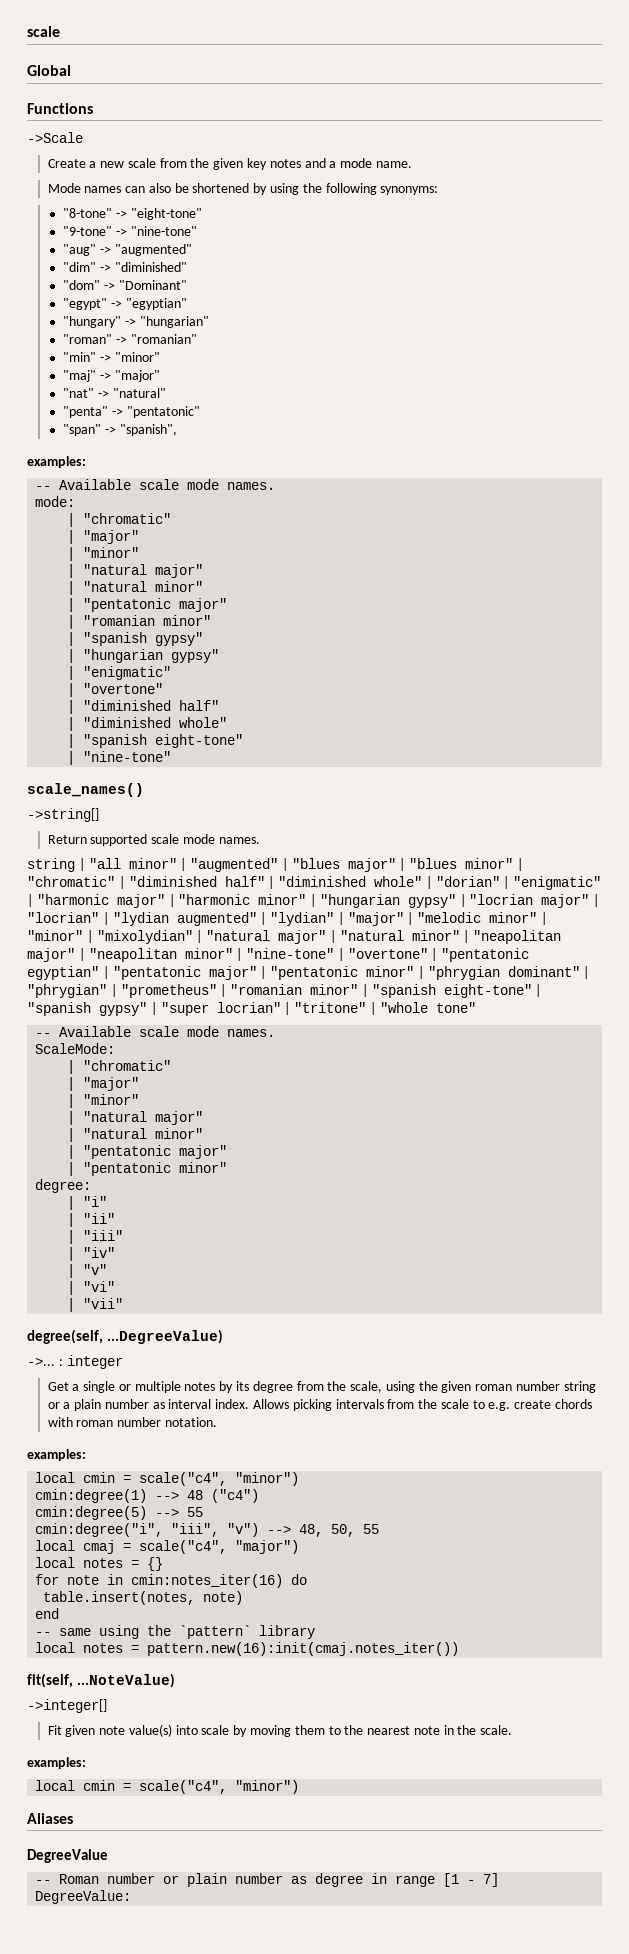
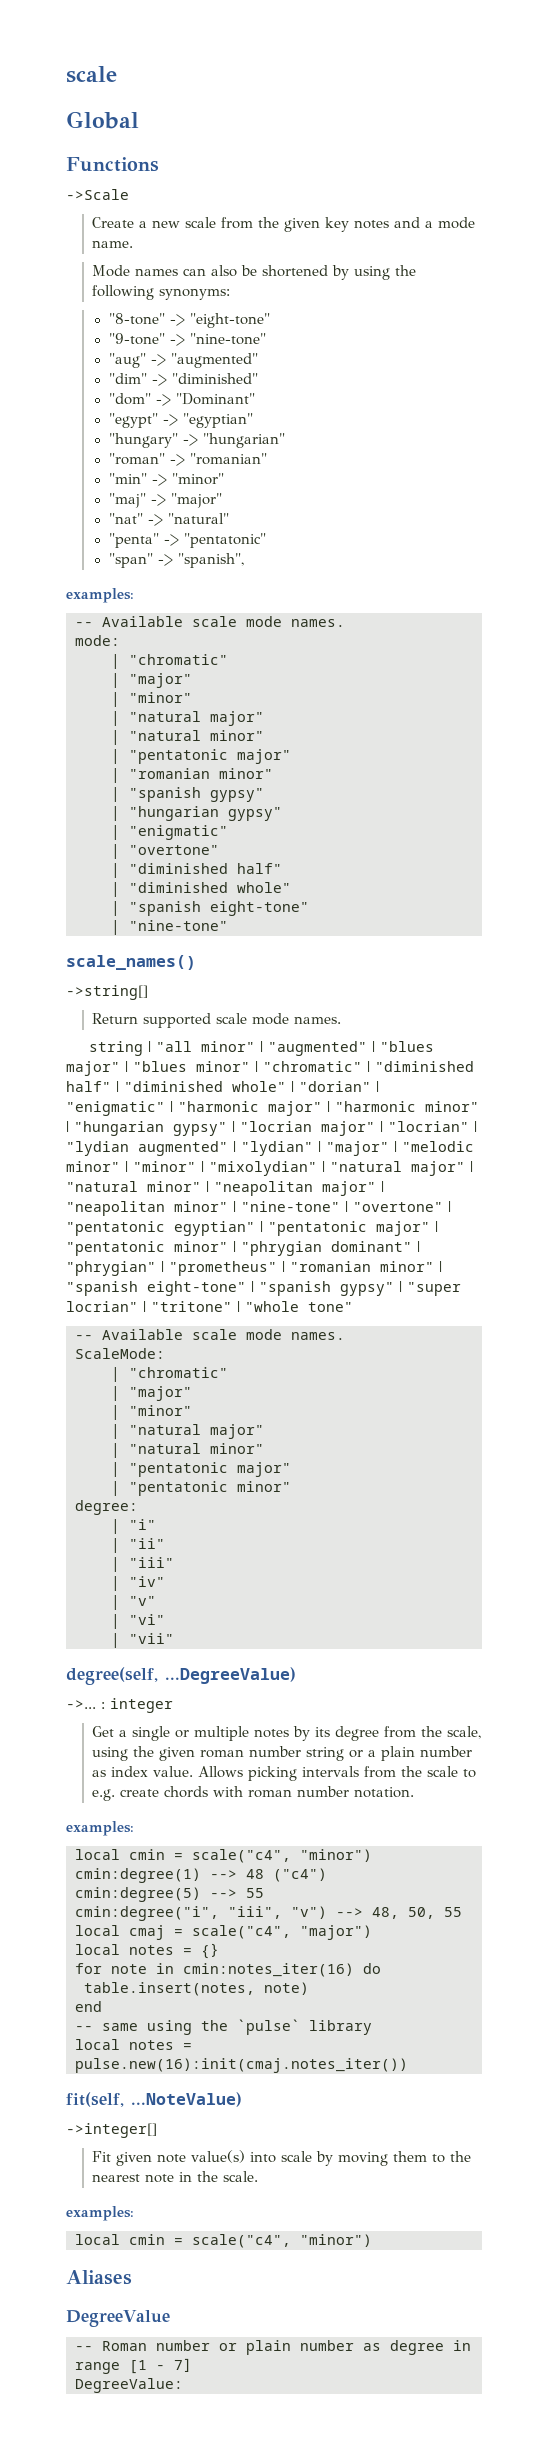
- Get a single or multiple notes by its degree from the scale, using the given roman number string or a plain number as interval index.
+ Get a single or multiple notes by its degree from the scale, using the given roman number string or a plain number as index value.
- -- same using the `pattern` library
+ -- same using the `pulse` library
- local notes = pattern.new(16):init(cmaj.notes_iter())
+ local notes = pulse.new(16):init(cmaj.notes_iter())

